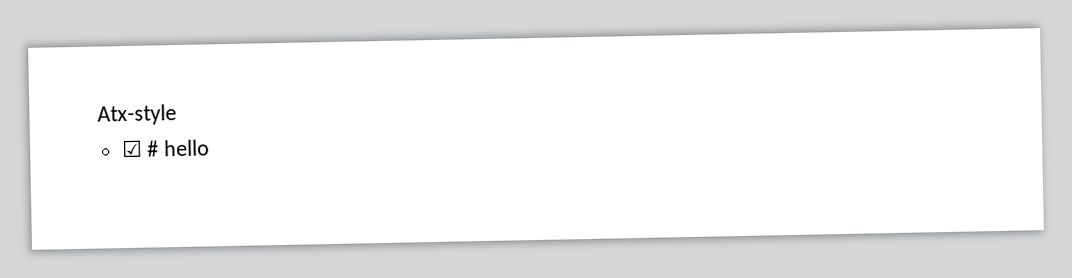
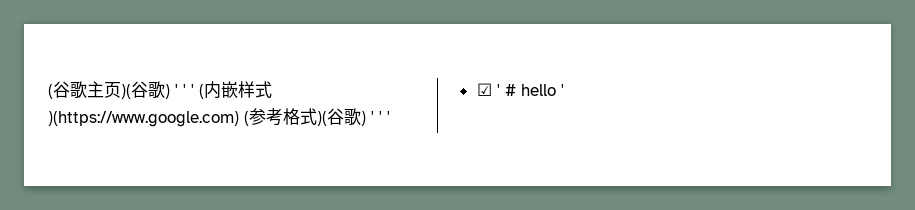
- Atx-style
+ (谷歌主页)(谷歌) ' ' ' (内嵌样式)(https://www.google.com) (参考格式)(谷歌) ' ' '
- ☑ # hello
+ ☑ ' # hello '

